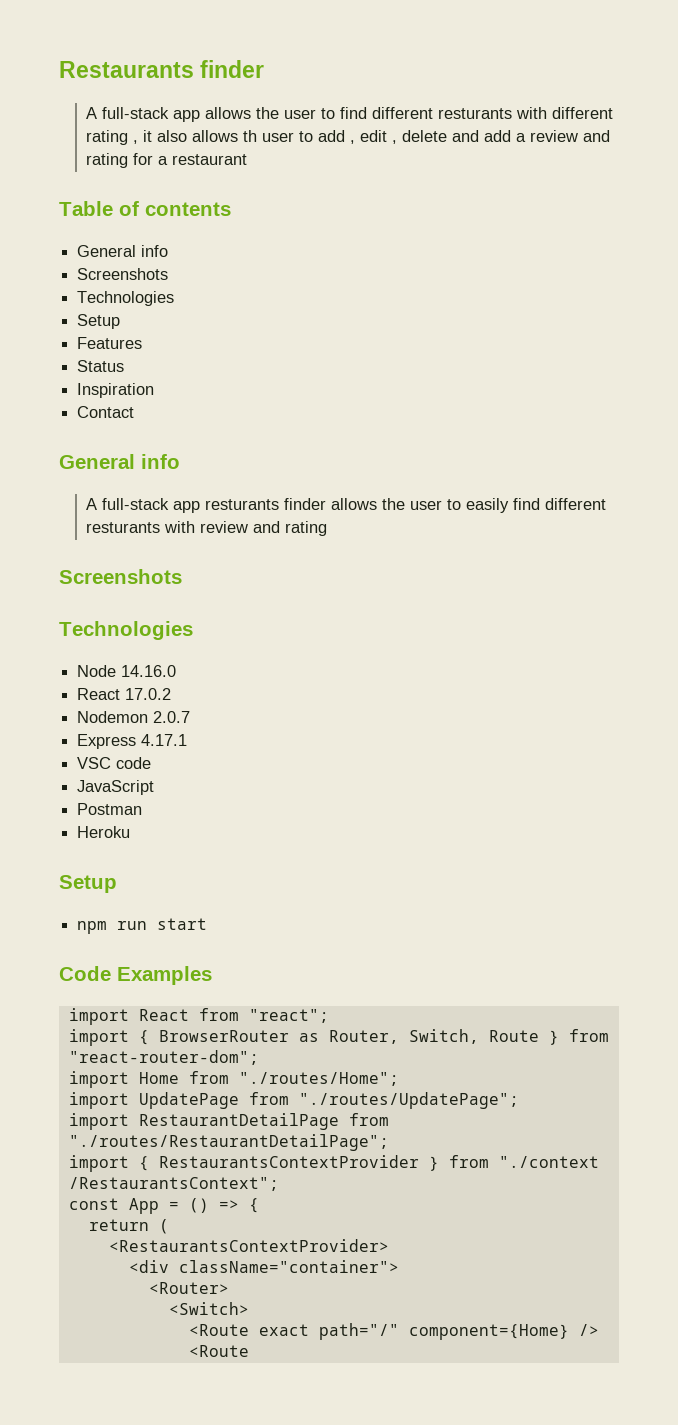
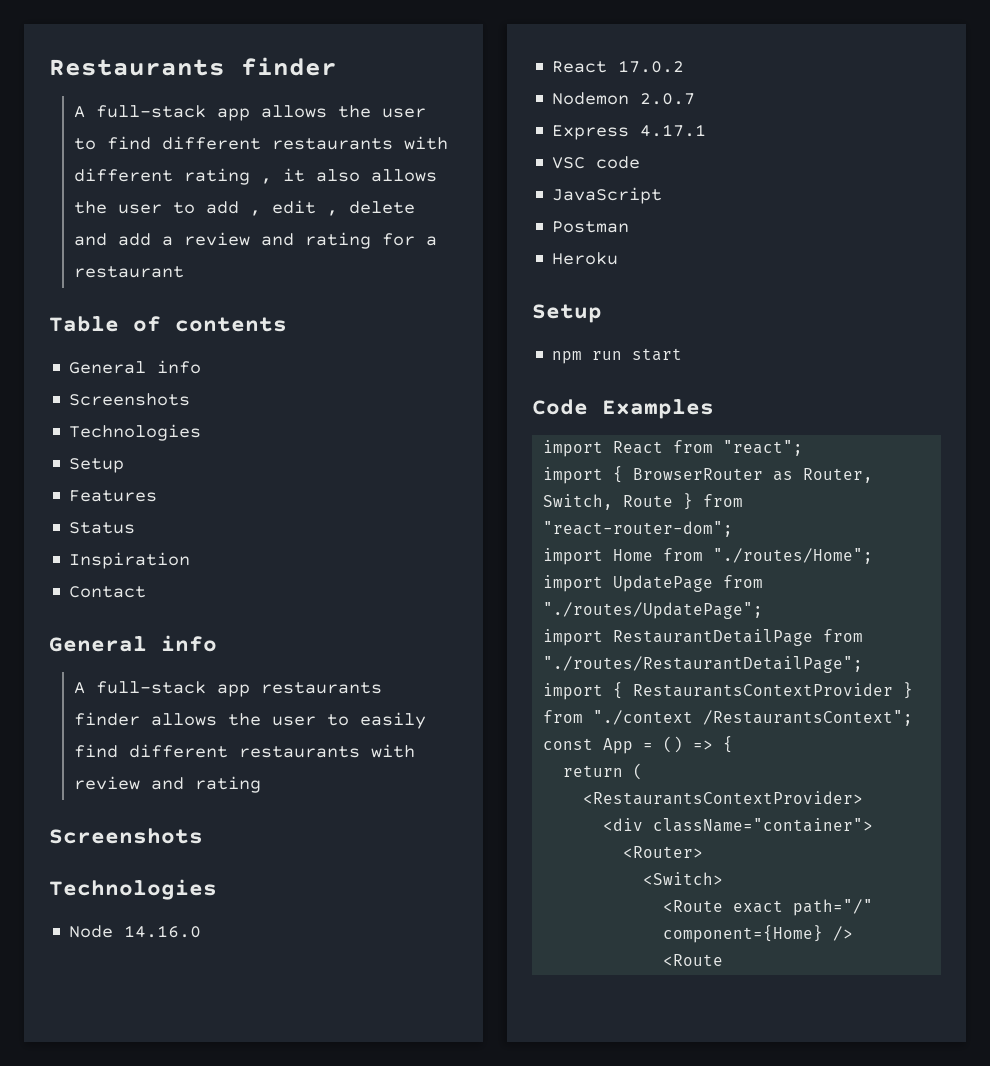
- A full-stack app allows the user to find different resturants with different rating , it also allows th user to add , edit , delete and add a review and rating for a restaurant
+ A full-stack app allows the user to find different restaurants with different rating , it also allows the user to add , edit , delete and add a review and rating for a restaurant
- A full-stack app resturants finder allows the user to easily find different resturants with review and rating
+ A full-stack app restaurants finder allows the user to easily find different restaurants with review and rating

